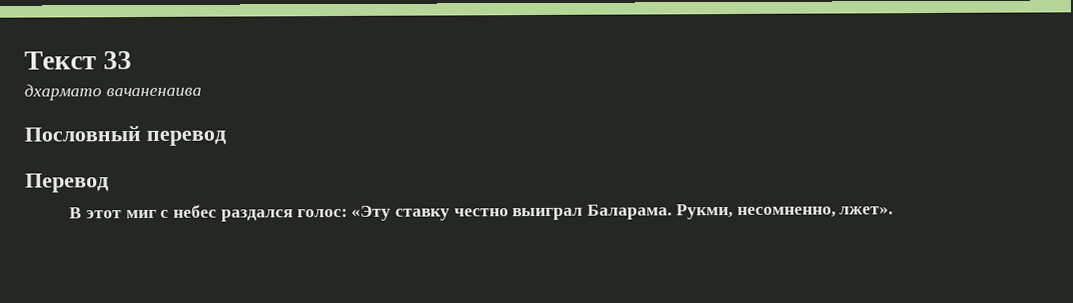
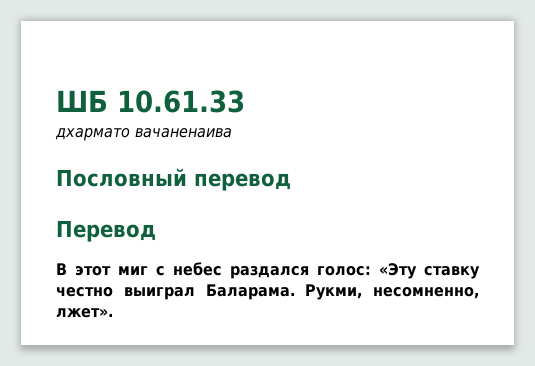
- Текст 33
+ ШБ 10.61.33

